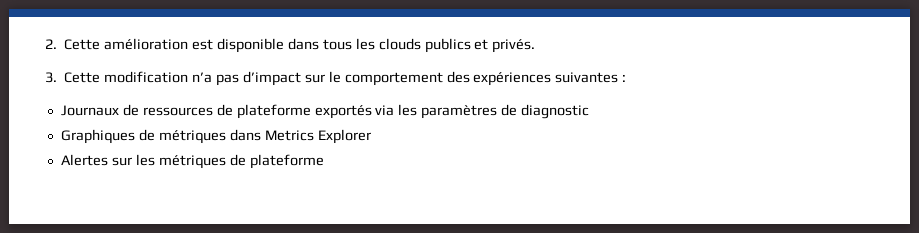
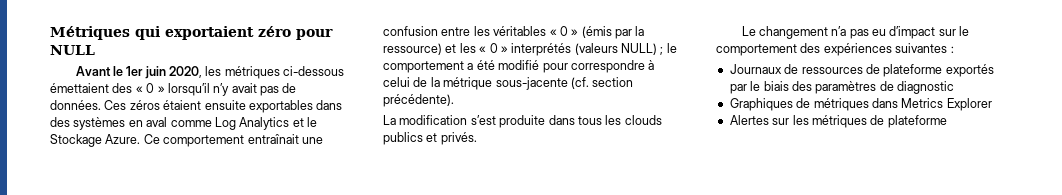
- 2. Cette amélioration est disponible dans tous les clouds publics et privés.
+ Métriques qui exportaient zéro pour NULL
+ Avant le 1er juin 2020, les métriques ci-dessous émettaient des « 0 » lorsqu’il n’y avait pas de données. Ces zéros étaient ensuite exportables dans des systèmes en aval comme Log Analytics et le Stockage Azure. Ce comportement entraînait une confusion entre les véritables « 0 » (émis par la ressource) et les « 0 » interprétés (valeurs NULL) ; le comportement a été modifié pour correspondre à celui de la métrique sous-jacente (cf. section précédente).
+ La modification s’est produite dans tous les clouds publics et privés.
- 3. Cette modification n’a pas d’impact sur le comportement des expériences suivantes :
+ Le changement n’a pas eu d’impact sur le comportement des expériences suivantes :
- Journaux de ressources de plateforme exportés via les paramètres de diagnostic
+ Journaux de ressources de plateforme exportés par le biais des paramètres de diagnostic

